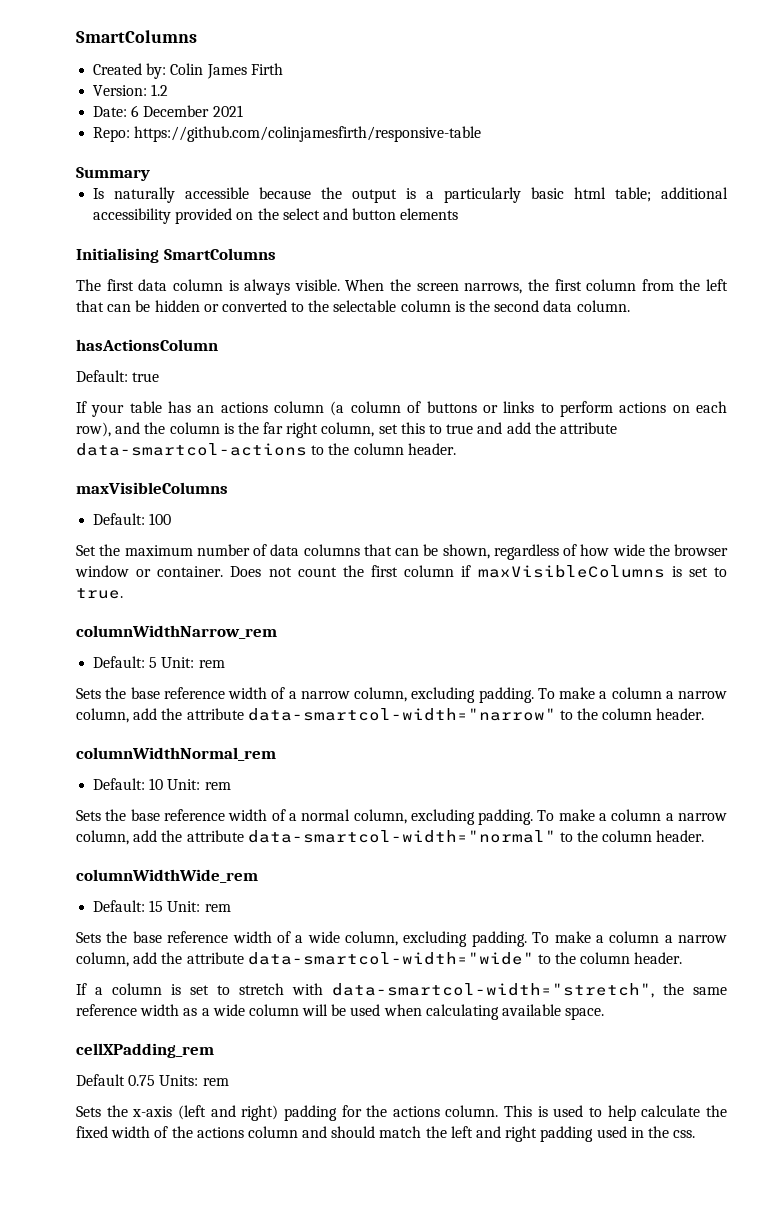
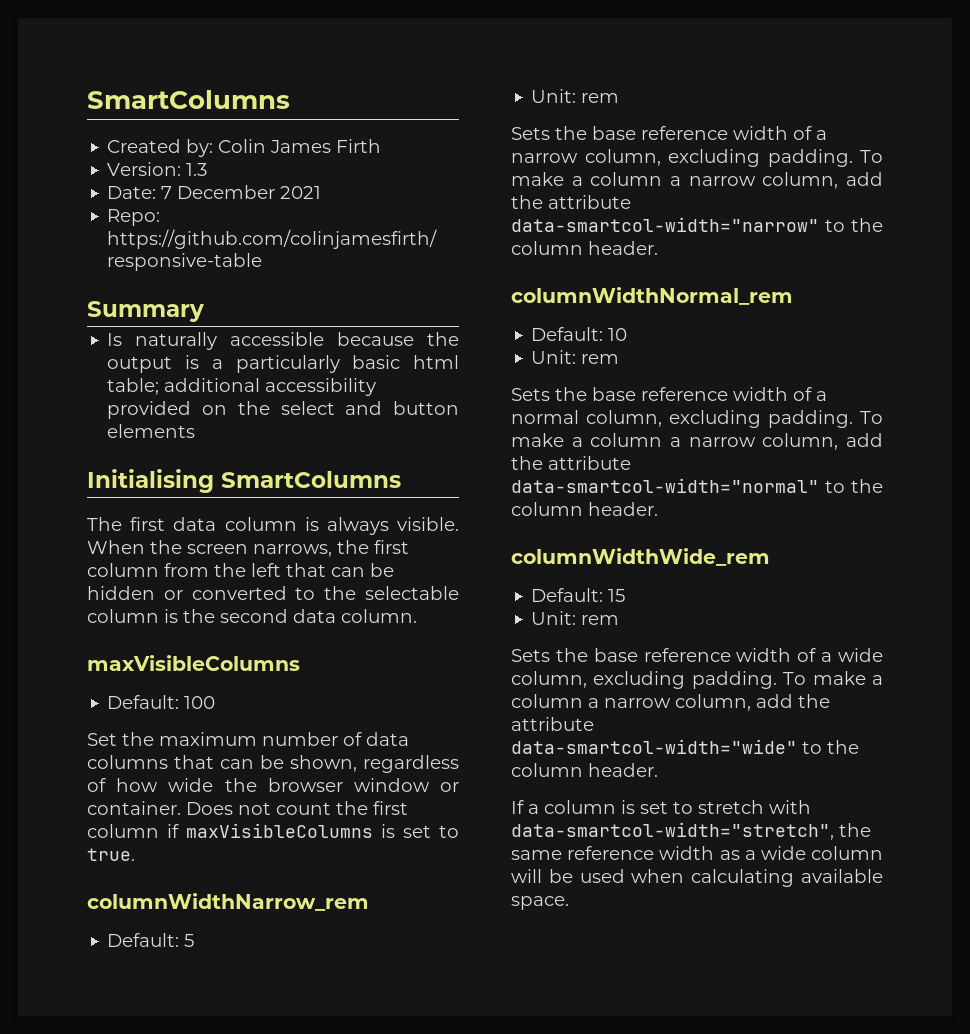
- Version: 1.2
+ Version: 1.3
- Date: 6 December 2021
+ Date: 7 December 2021
- hasActionsColumn
- Default: true
- If your table has an actions column (a column of buttons or links to perform actions on each row), and the column is the far right column, set this to true and add the attribute data-smartcol-actions to the column header.
- Default: 5 Unit: rem
+ Default: 5
+ Unit: rem
- Default: 10 Unit: rem
+ Default: 10
+ Unit: rem
- Default: 15 Unit: rem
+ Default: 15
+ Unit: rem
- cellXPadding_rem
- Default 0.75 Units: rem
- Sets the x-axis (left and right) padding for the actions column. This is used to help calculate the fixed width of the actions column and should match the left and right padding used in the css.

